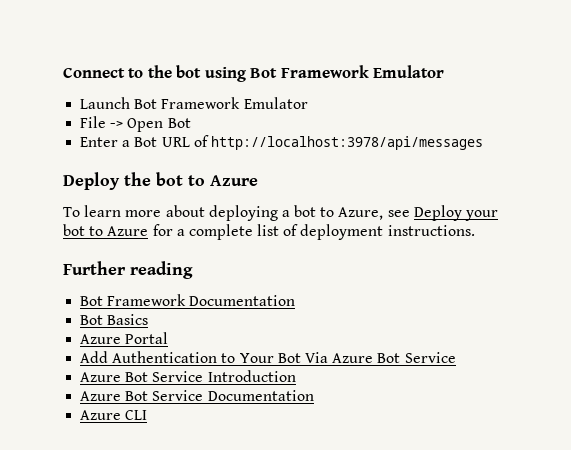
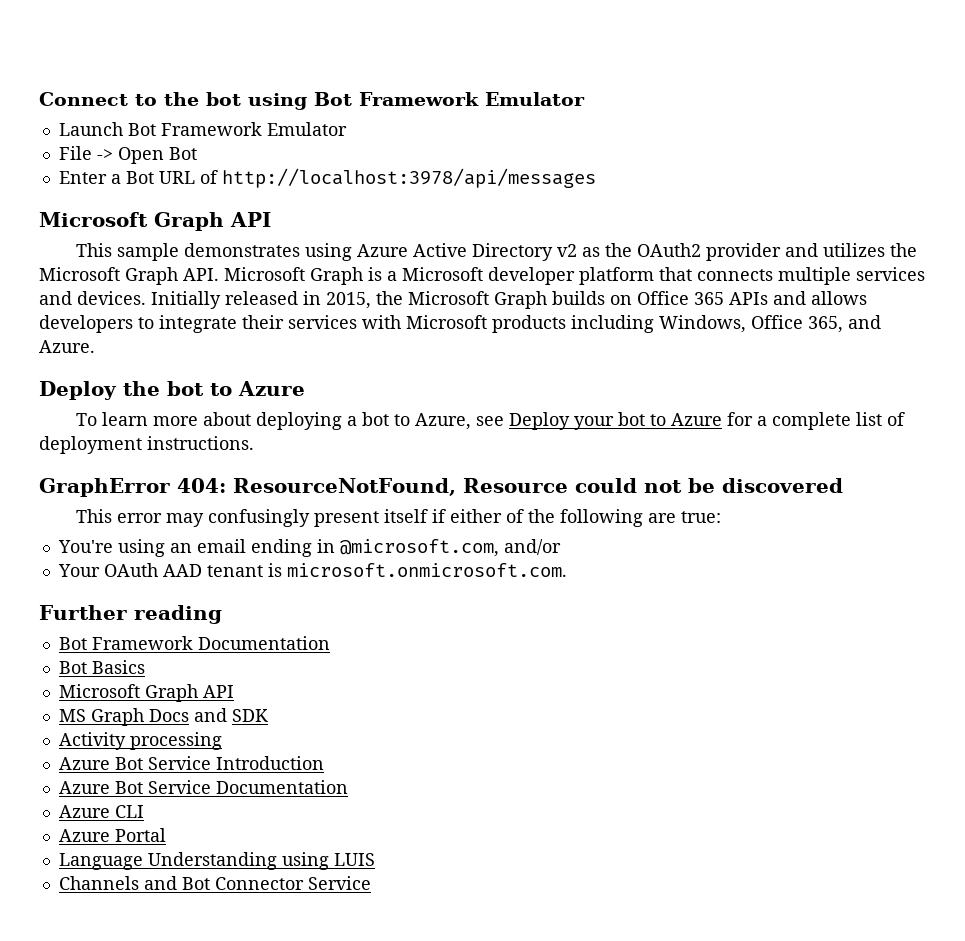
  Enter a Bot URL of http://localhost:3978/api/messages
+ Microsoft Graph API
+ This sample demonstrates using Azure Active Directory v2 as the OAuth2 provider and utilizes the Microsoft Graph API. Microsoft Graph is a Microsoft developer platform that connects multiple services and devices. Initially released in 2015, the Microsoft Graph builds on Office 365 APIs and allows developers to integrate their services with Microsoft products including Windows, Office 365, and Azure.
+ GraphError 404: ResourceNotFound, Resource could not be discovered
+ This error may confusingly present itself if either of the following are true:
+ You're using an email ending in @microsoft.com, and/or
+ Your OAuth AAD tenant is microsoft.onmicrosoft.com.
  Bot Basics
- Azure Portal
- Add Authentication to Your Bot Via Azure Bot Service
+ Microsoft Graph API
+ MS Graph Docs and SDK
+ Activity processing
+ Azure Portal
+ Language Understanding using LUIS
+ Channels and Bot Connector Service

